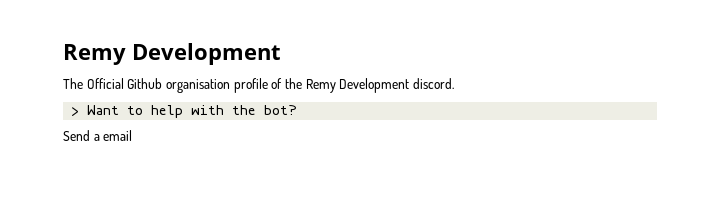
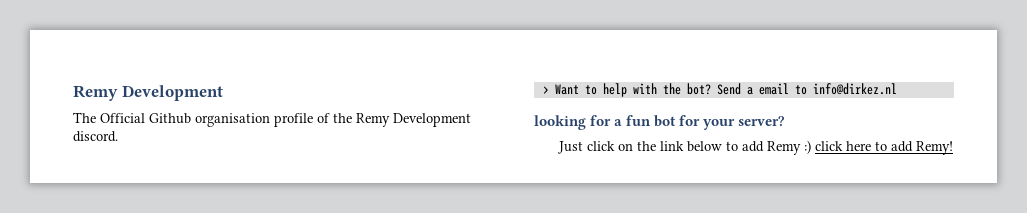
- > Want to help with the bot?
- Send a email
+ > Want to help with the bot? Send a email to info@dirkez.nl
+ looking for a fun bot for your server?
+ Just click on the link below to add Remy :) click here to add Remy!

